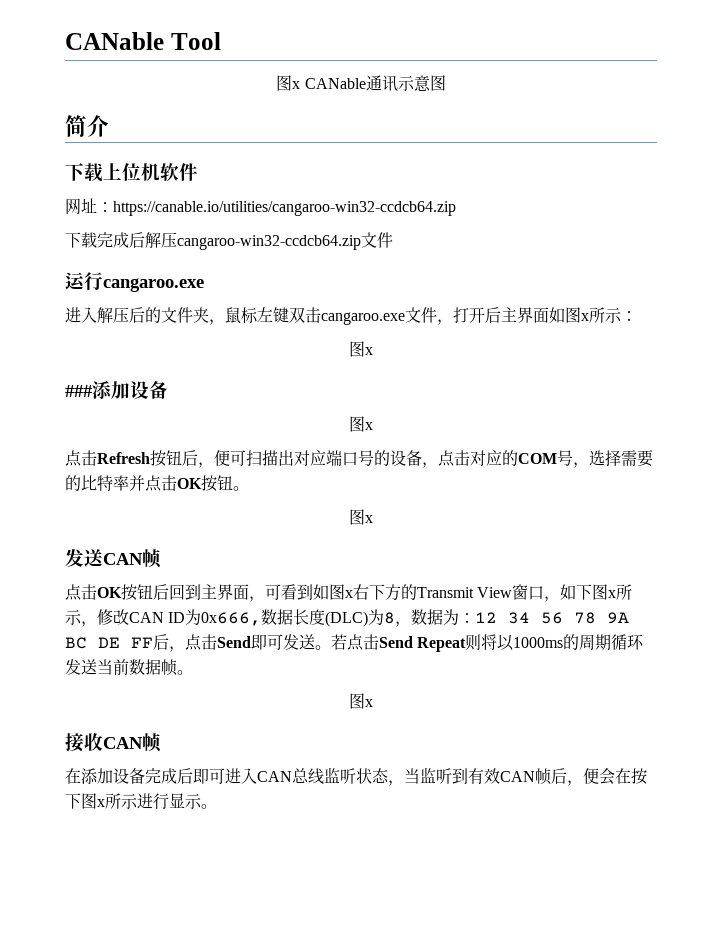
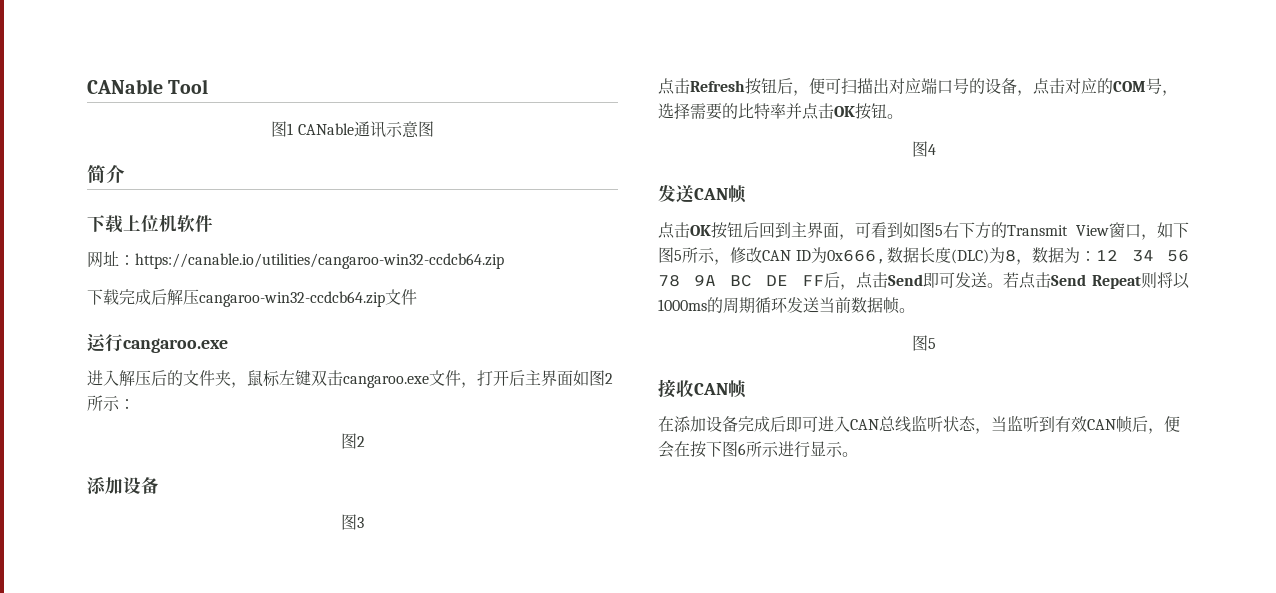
- 图x CANable通讯示意图
+ 图1 CANable通讯示意图
- 进入解压后的文件夹，鼠标左键双击cangaroo.exe文件，打开后主界面如图x所示：
- 图x
- ###添加设备
- 图x
+ 进入解压后的文件夹，鼠标左键双击cangaroo.exe文件，打开后主界面如图2所示：
+ 图2
+ 添加设备
+ 图3
  点击Refresh按钮后，便可扫描出对应端口号的设备，点击对应的COM号，选择需要的比特率并点击OK按钮。
- 图x
+ 图4
- 点击OK按钮后回到主界面，可看到如图x右下方的Transmit View窗口，如下图x所示，修改CAN ID为0x666,数据长度(DLC)为8，数据为：12 34 56 78 9A BC DE FF后，点击Send即可发送。
+ 点击OK按钮后回到主界面，可看到如图5右下方的Transmit View窗口，如下图5所示，修改CAN ID为0x666,数据长度(DLC)为8，数据为：12 34 56 78 9A BC DE FF后，点击Send即可发送。
  若点击Send Repeat则将以1000ms的周期循环发送当前数据帧。
- 图x
+ 图5
- 在添加设备完成后即可进入CAN总线监听状态，当监听到有效CAN帧后，便会在按下图x所示进行显示。
+ 在添加设备完成后即可进入CAN总线监听状态，当监听到有效CAN帧后，便会在按下图6所示进行显示。

